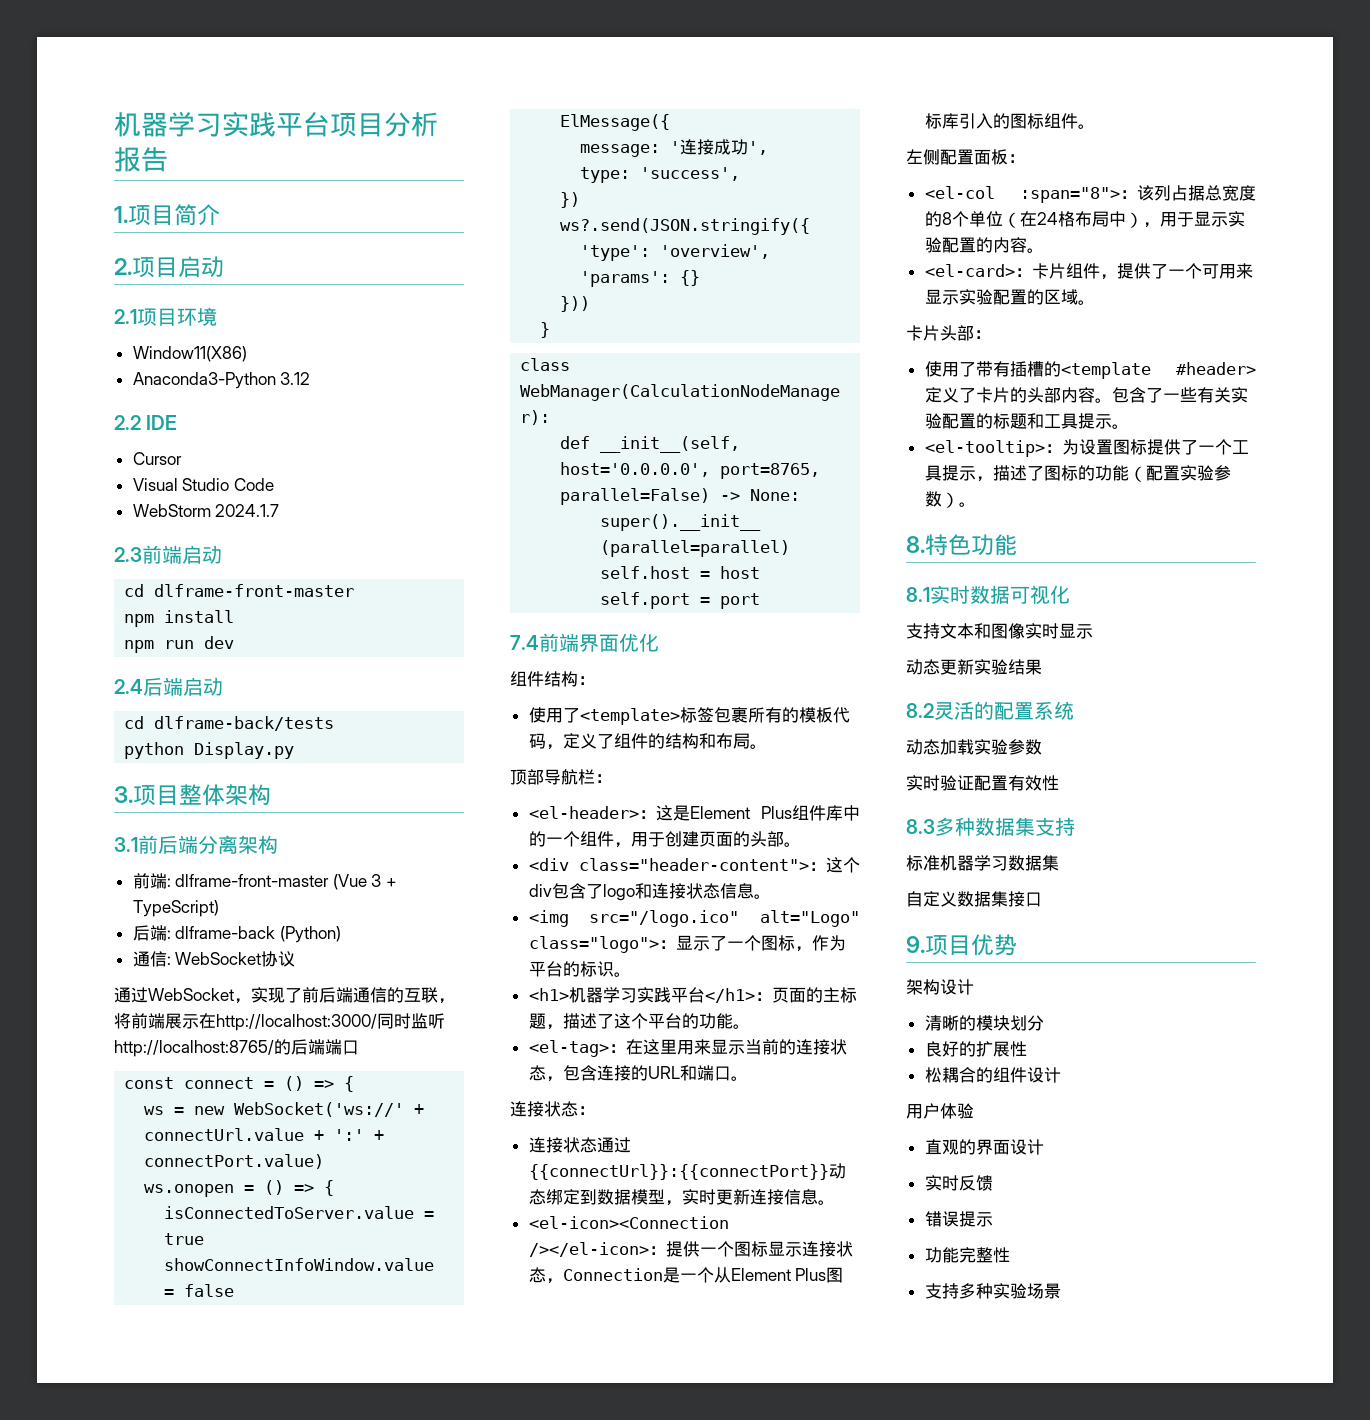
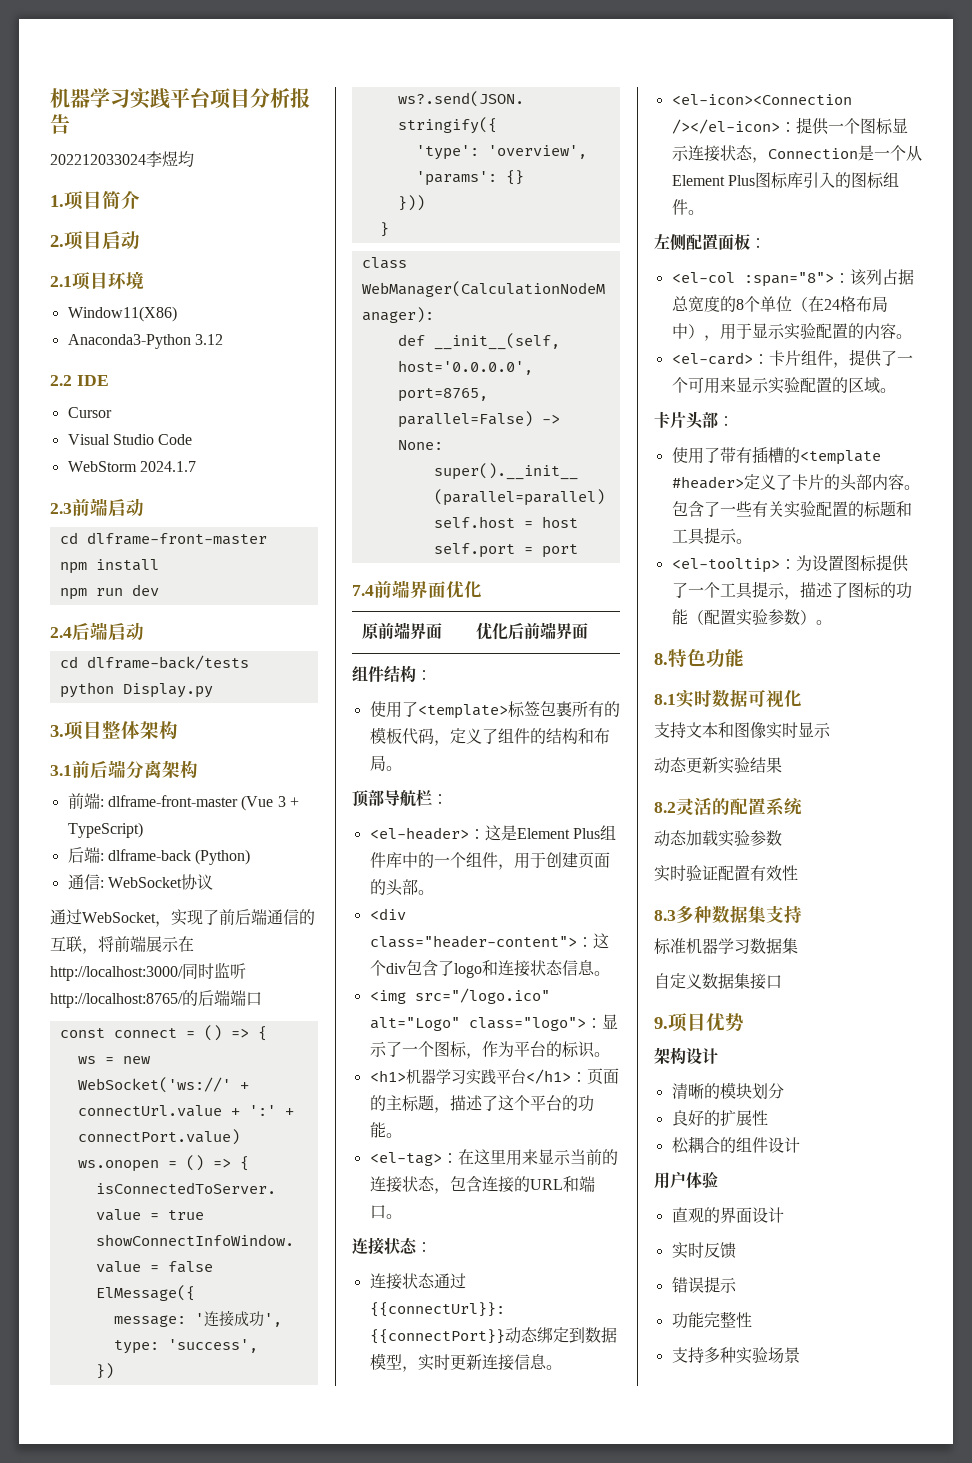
+ 202212033024李煜均
+ 原前端界面 | 优化后前端界面

